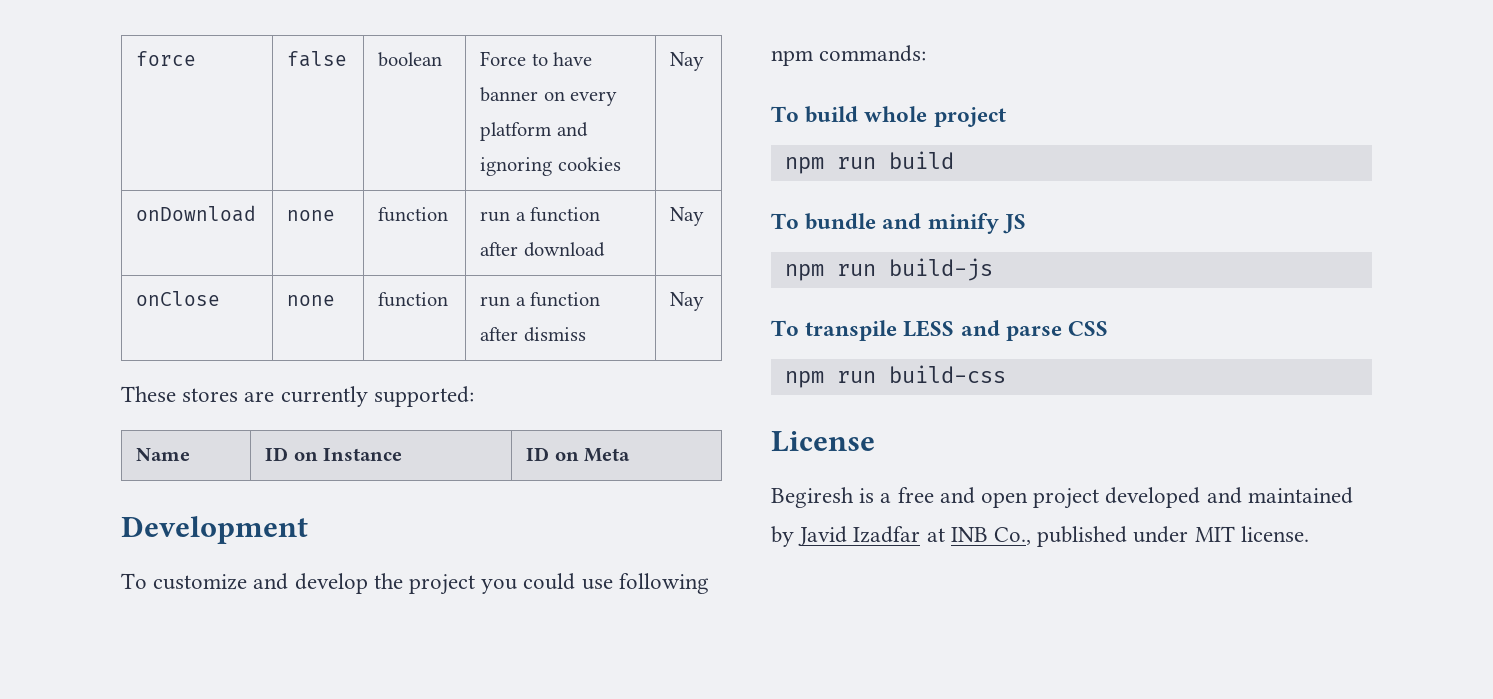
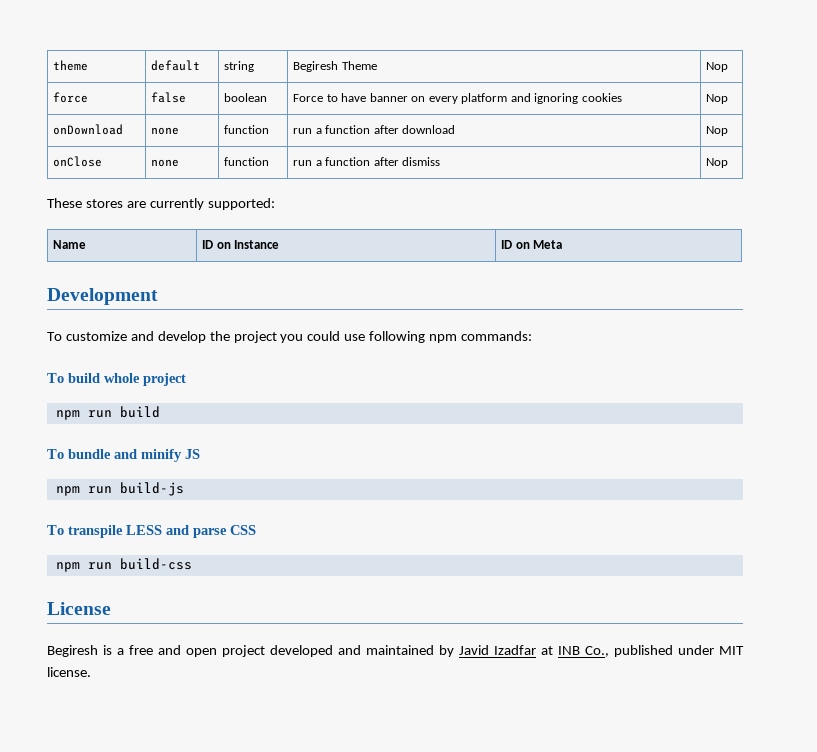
+ theme | default | string | Begiresh Theme | Nop
- force | false | boolean | Force to have banner on every platform and ignoring cookies | Nay
+ force | false | boolean | Force to have banner on every platform and ignoring cookies | Nop
- onDownload | none | function | run a function after download | Nay
+ onDownload | none | function | run a function after download | Nop
- onClose | none | function | run a function after dismiss | Nay
+ onClose | none | function | run a function after dismiss | Nop

